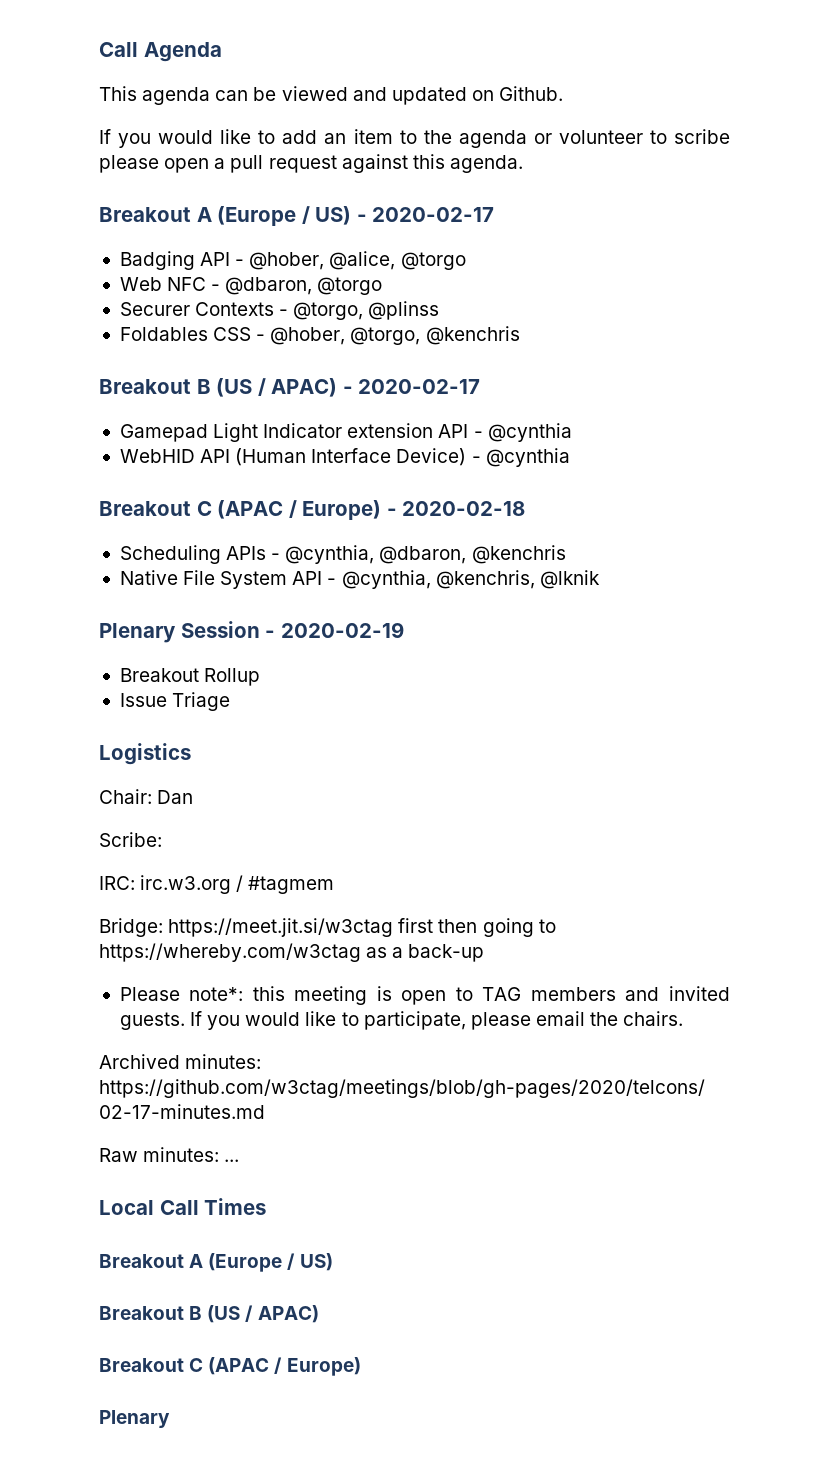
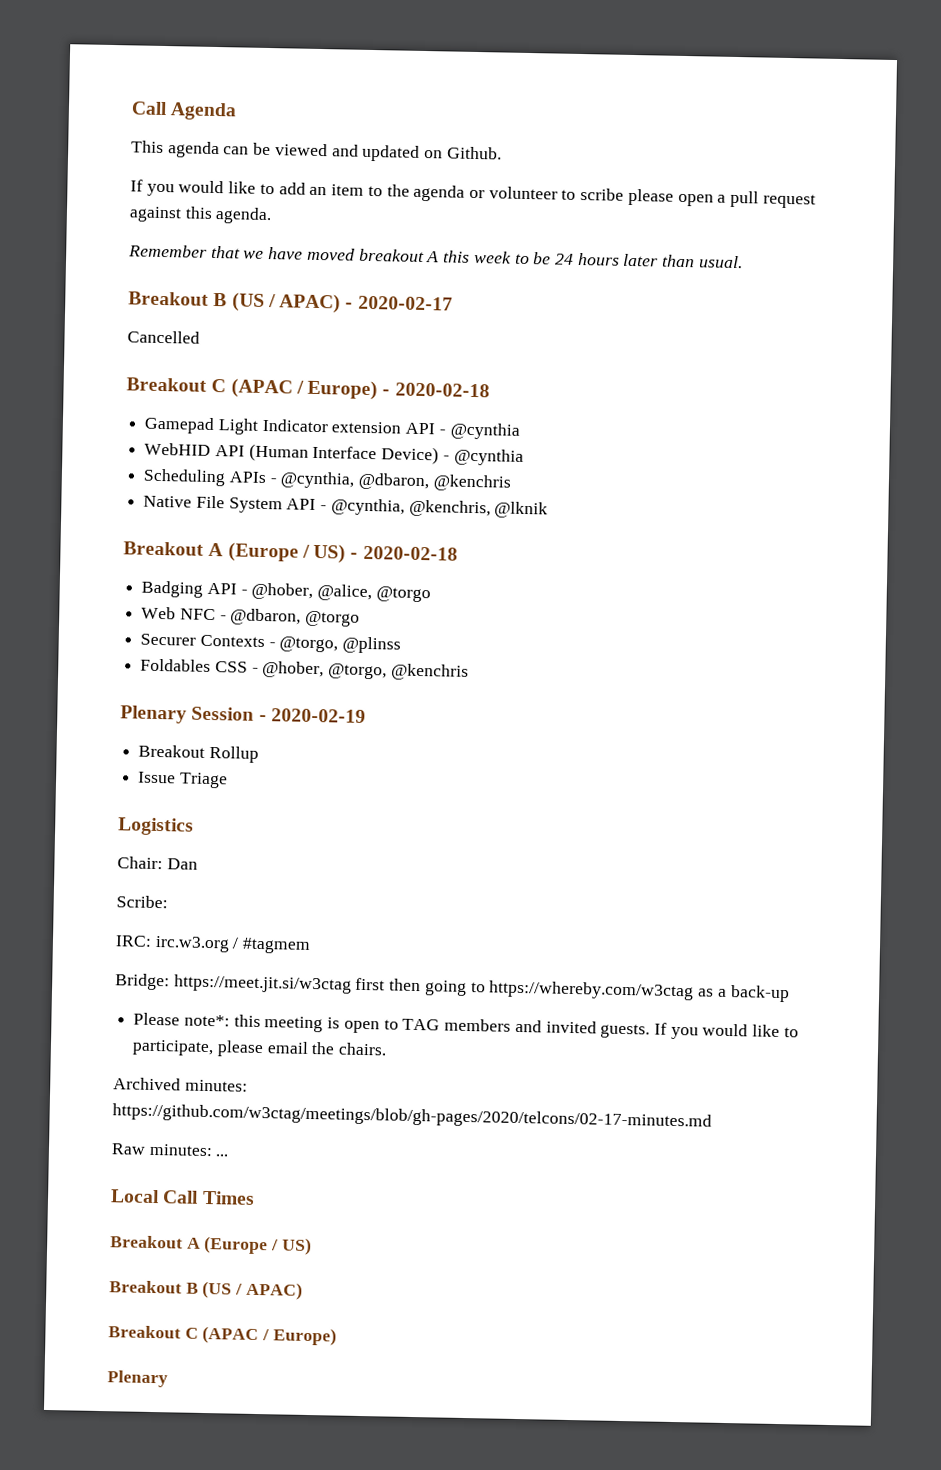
+ Remember that we have moved breakout A this week to be 24 hours later than usual.
+ Breakout B (US / APAC) - 2020-02-17
+ Cancelled
+ Breakout C (APAC / Europe) - 2020-02-18
+ Gamepad Light Indicator extension API - @cynthia
+ WebHID API (Human Interface Device) - @cynthia
+ Scheduling APIs - @cynthia, @dbaron, @kenchris
+ Native File System API - @cynthia, @kenchris, @lknik
- Breakout A (Europe / US) - 2020-02-17
+ Breakout A (Europe / US) - 2020-02-18
- Breakout B (US / APAC) - 2020-02-17
- Gamepad Light Indicator extension API - @cynthia
- WebHID API (Human Interface Device) - @cynthia
- Breakout C (APAC / Europe) - 2020-02-18
- Scheduling APIs - @cynthia, @dbaron, @kenchris
- Native File System API - @cynthia, @kenchris, @lknik

